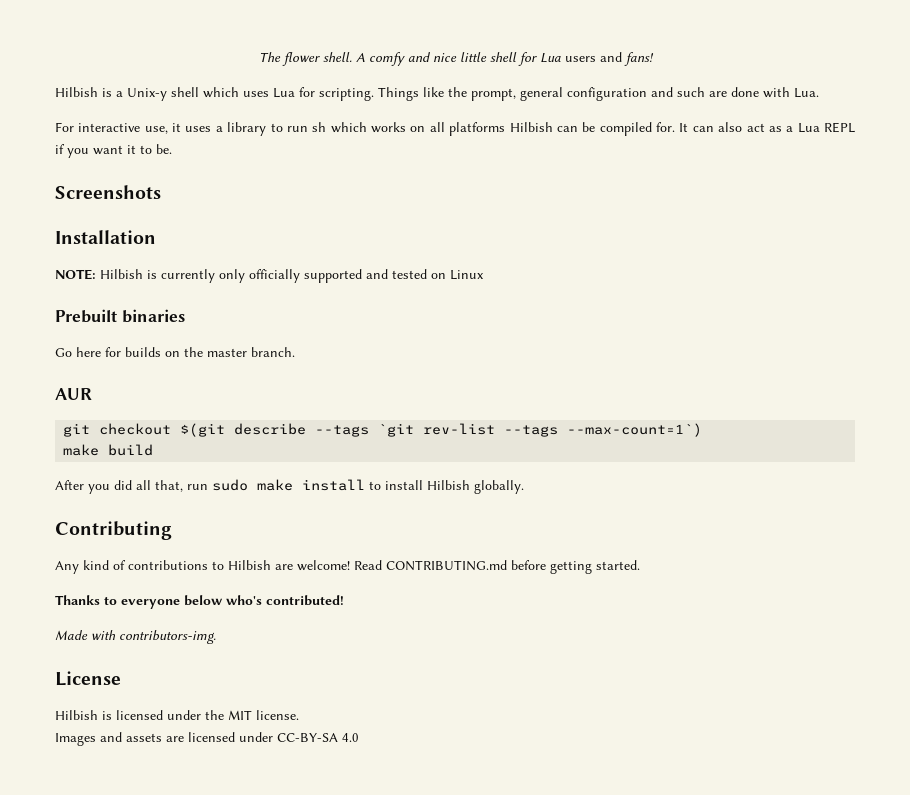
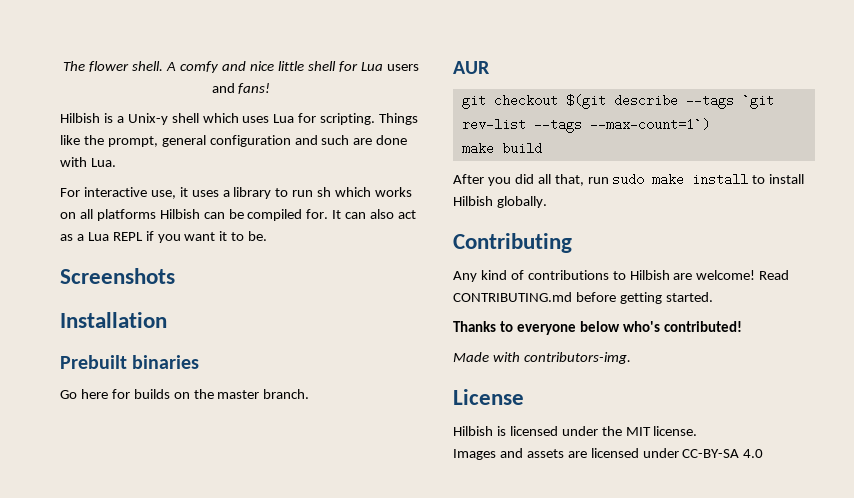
- NOTE: Hilbish is currently only officially supported and tested on Linux

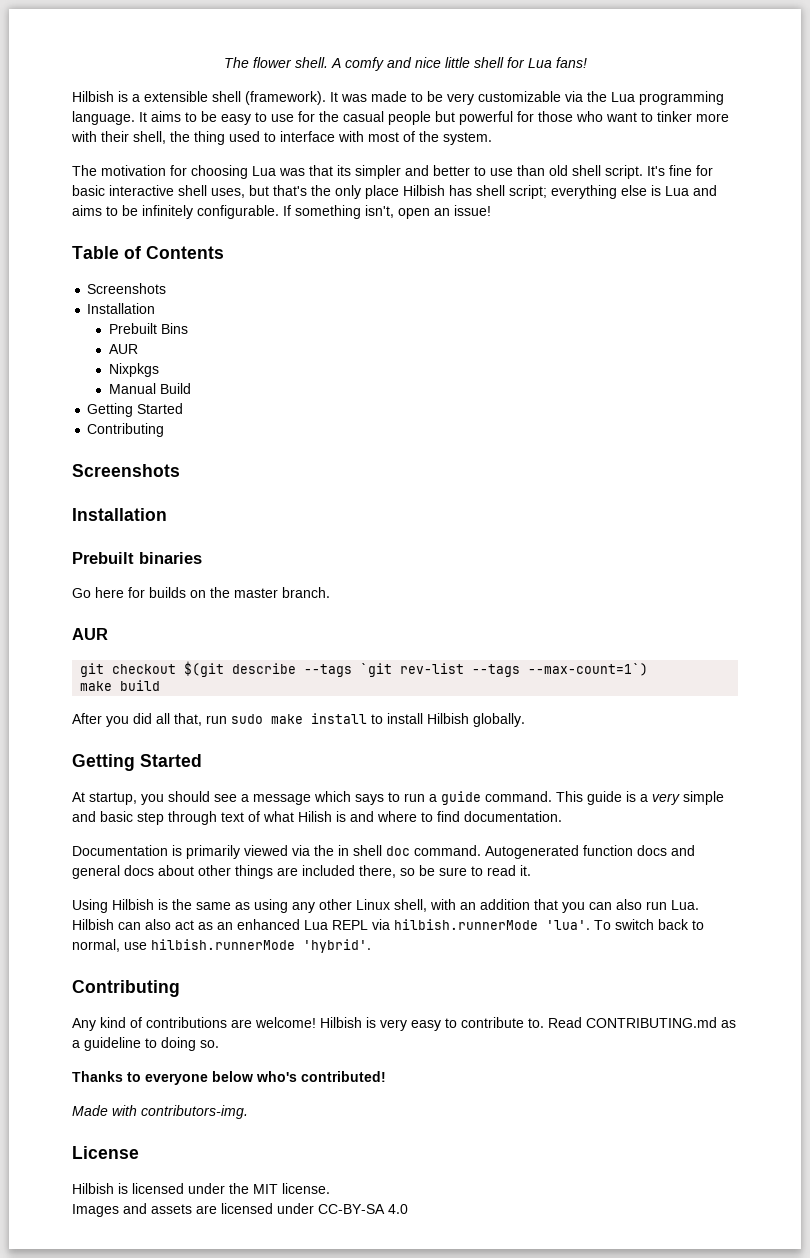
- A comfy and nice little shell for Lua users and fans!
+ A comfy and nice little shell for Lua fans!
- Hilbish is a Unix-y shell which uses Lua for scripting. Things like the prompt, general configuration and such are done with Lua.
- For interactive use, it uses a library to run sh which works on all platforms Hilbish can be compiled for. It can also act as a Lua REPL if you want it to be.
+ Hilbish is a extensible shell (framework). It was made to be very customizable via the Lua programming language. It aims to be easy to use for the casual people but powerful for those who want to tinker more with their shell, the thing used to interface with most of the system.
+ The motivation for choosing Lua was that its simpler and better to use than old shell script. It's fine for basic interactive shell uses, but that's the only place Hilbish has shell script; everything else is Lua and aims to be infinitely configurable. If something isn't, open an issue!
+ Table of Contents
+ Screenshots
+ Installation
+ Prebuilt Bins
+ AUR
+ Nixpkgs
+ Manual Build
+ Getting Started
+ Contributing
  After you did all that, run sudo make install to install Hilbish globally.
+ Getting Started
+ At startup, you should see a message which says to run a guide command. This guide is a very simple and basic step through text of what Hilish is and where to find documentation.
+ Documentation is primarily viewed via the in shell doc command. Autogenerated function docs and general docs about other things are included there, so be sure to read it.
+ Using Hilbish is the same as using any other Linux shell, with an addition that you can also run Lua. Hilbish can also act as an enhanced Lua REPL via hilbish.runnerMode 'lua'. To switch back to normal, use hilbish.runnerMode 'hybrid'.
- Any kind of contributions to Hilbish are welcome! Read CONTRIBUTING.md before getting started.
+ Any kind of contributions are welcome! Hilbish is very easy to contribute to. Read CONTRIBUTING.md as a guideline to doing so.

